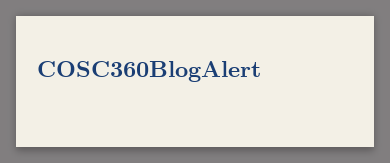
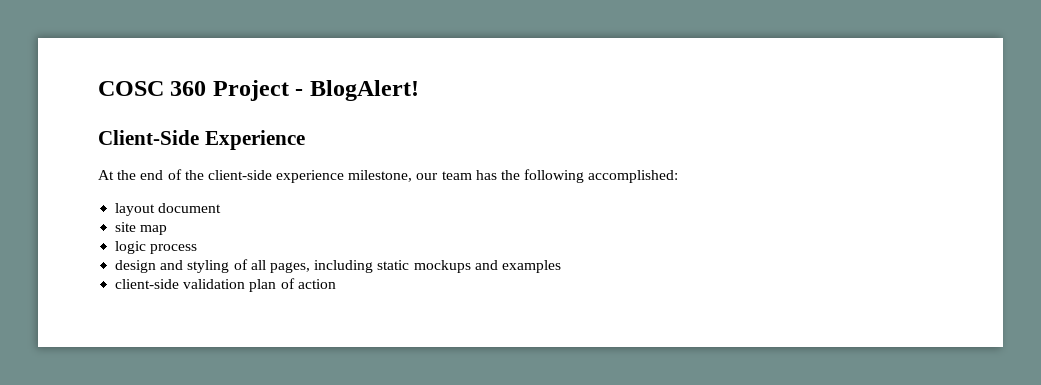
- COSC360BlogAlert
+ COSC 360 Project - BlogAlert!
+ Client-Side Experience
+ At the end of the client-side experience milestone, our team has the following accomplished:
+ layout document
+ site map
+ logic process
+ design and styling of all pages, including static mockups and examples
+ client-side validation plan of action

